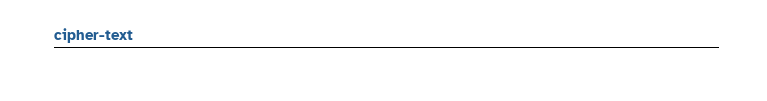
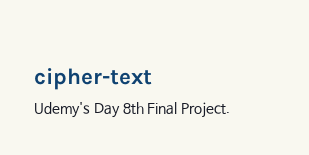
+ Udemy's Day 8th Final Project.

